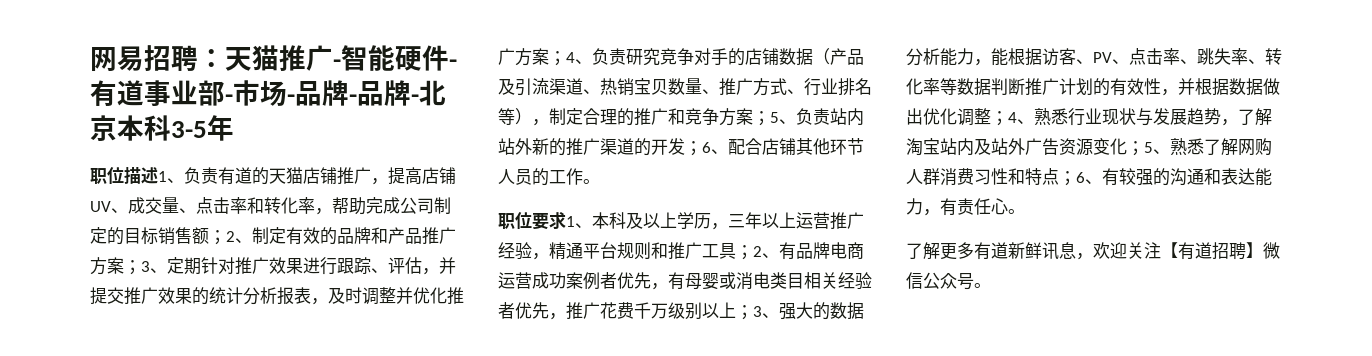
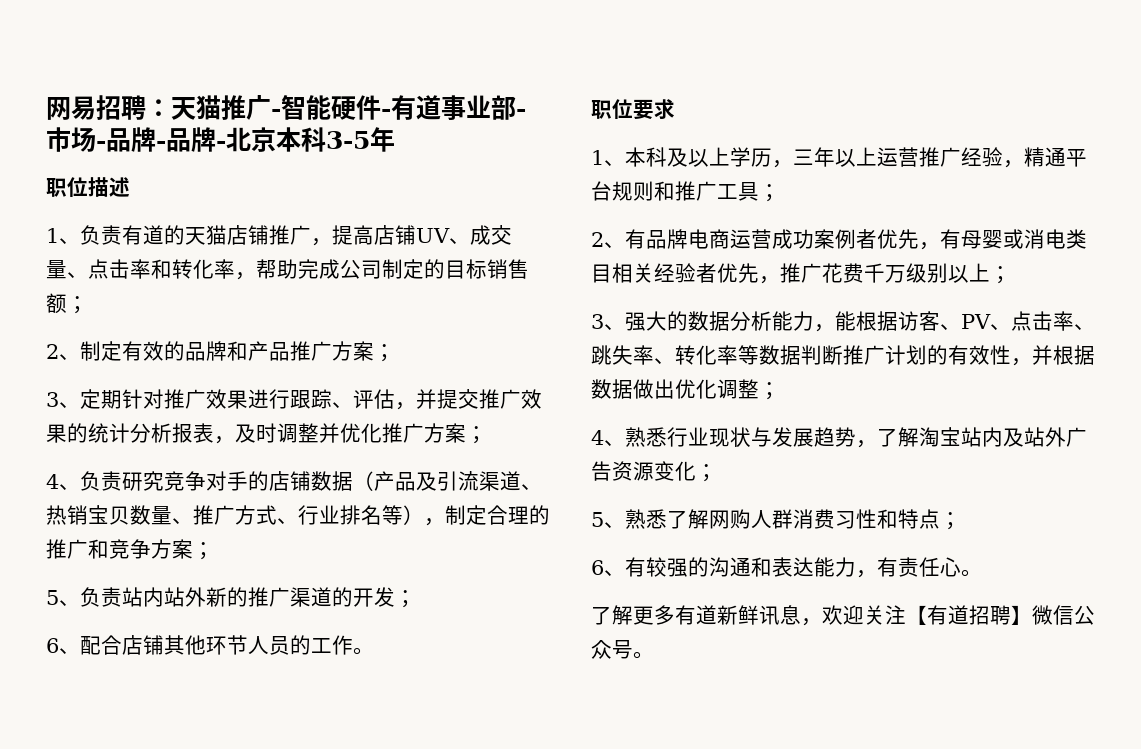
- 职位描述1、负责有道的天猫店铺推广，提高店铺UV、成交量、点击率和转化率，帮助完成公司制定的目标销售额；2、制定有效的品牌和产品推广方案；3、定期针对推广效果进行跟踪、评估，并提交推广效果的统计分析报表，及时调整并优化推广方案；4、负责研究竞争对手的店铺数据（产品及引流渠道、热销宝贝数量、推广方式、行业排名等），制定合理的推广和竞争方案；5、负责站内站外新的推广渠道的开发；6、配合店铺其他环节人员的工作。
+ 职位描述
+ 1、负责有道的天猫店铺推广，提高店铺UV、成交量、点击率和转化率，帮助完成公司制定的目标销售额；
+ 2、制定有效的品牌和产品推广方案；
+ 3、定期针对推广效果进行跟踪、评估，并提交推广效果的统计分析报表，及时调整并优化推广方案；
+ 4、负责研究竞争对手的店铺数据（产品及引流渠道、热销宝贝数量、推广方式、行业排名等），制定合理的推广和竞争方案；
+ 5、负责站内站外新的推广渠道的开发；
+ 6、配合店铺其他环节人员的工作。
- 职位要求1、本科及以上学历，三年以上运营推广经验，精通平台规则和推广工具；2、有品牌电商运营成功案例者优先，有母婴或消电类目相关经验者优先，推广花费千万级别以上；3、强大的数据分析能力，能根据访客、PV、点击率、跳失率、转化率等数据判断推广计划的有效性，并根据数据做出优化调整；4、熟悉行业现状与发展趋势，了解淘宝站内及站外广告资源变化；5、熟悉了解网购人群消费习性和特点；6、有较强的沟通和表达能力，有责任心。
+ 职位要求
+ 1、本科及以上学历，三年以上运营推广经验，精通平台规则和推广工具；
+ 2、有品牌电商运营成功案例者优先，有母婴或消电类目相关经验者优先，推广花费千万级别以上；
+ 3、强大的数据分析能力，能根据访客、PV、点击率、跳失率、转化率等数据判断推广计划的有效性，并根据数据做出优化调整；
+ 4、熟悉行业现状与发展趋势，了解淘宝站内及站外广告资源变化；
+ 5、熟悉了解网购人群消费习性和特点；
+ 6、有较强的沟通和表达能力，有责任心。

